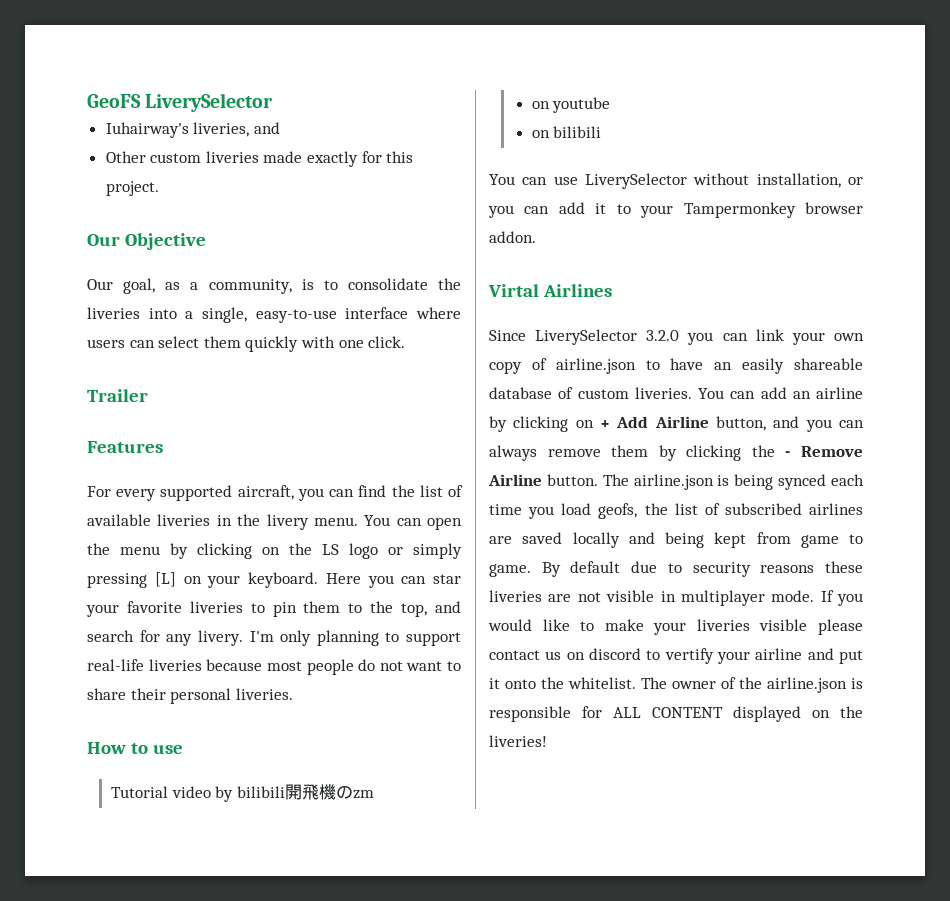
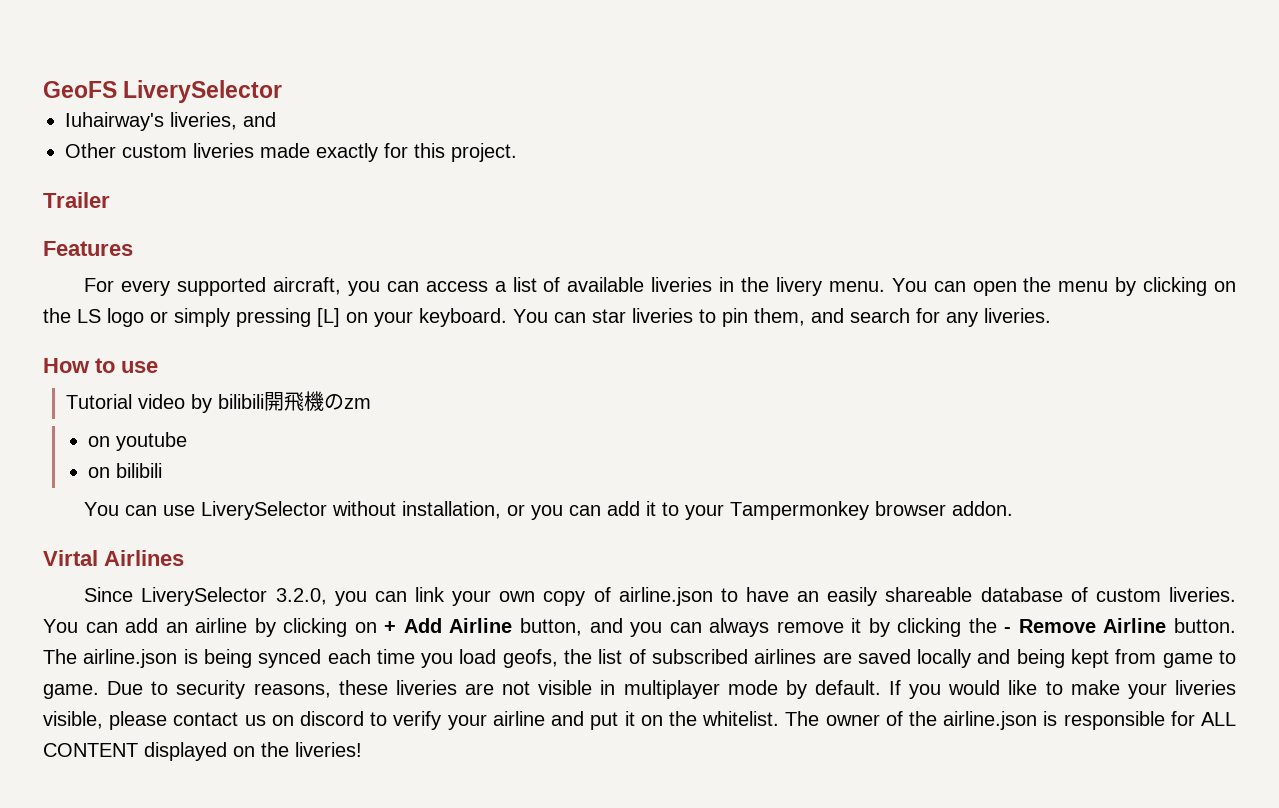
- Our Objective
- Our goal, as a community, is to consolidate the liveries into a single, easy-to-use interface where users can select them quickly with one click.
- For every supported aircraft, you can find the list of available liveries in the livery menu.
+ For every supported aircraft, you can access a list of available liveries in the livery menu.
- Here you can star your favorite liveries to pin them to the top, and search for any livery. I'm only planning to support real-life liveries because most people do not want to share their personal liveries.
+ You can star liveries to pin them, and search for any liveries.
- Since LiverySelector 3.2.0 you can link your own copy of airline.json to have an easily shareable database of custom liveries.
+ Since LiverySelector 3.2.0, you can link your own copy of airline.json to have an easily shareable database of custom liveries.
- You can add an airline by clicking on + Add Airline button, and you can always remove them by clicking the - Remove Airline button.
+ You can add an airline by clicking on + Add Airline button, and you can always remove it by clicking the - Remove Airline button.
- By default due to security reasons these liveries are not visible in multiplayer mode.
+ Due to security reasons, these liveries are not visible in multiplayer mode by default.
- If you would like to make your liveries visible please contact us on discord to vertify your airline and put it onto the whitelist.
+ If you would like to make your liveries visible, please contact us on discord to verify your airline and put it on the whitelist.

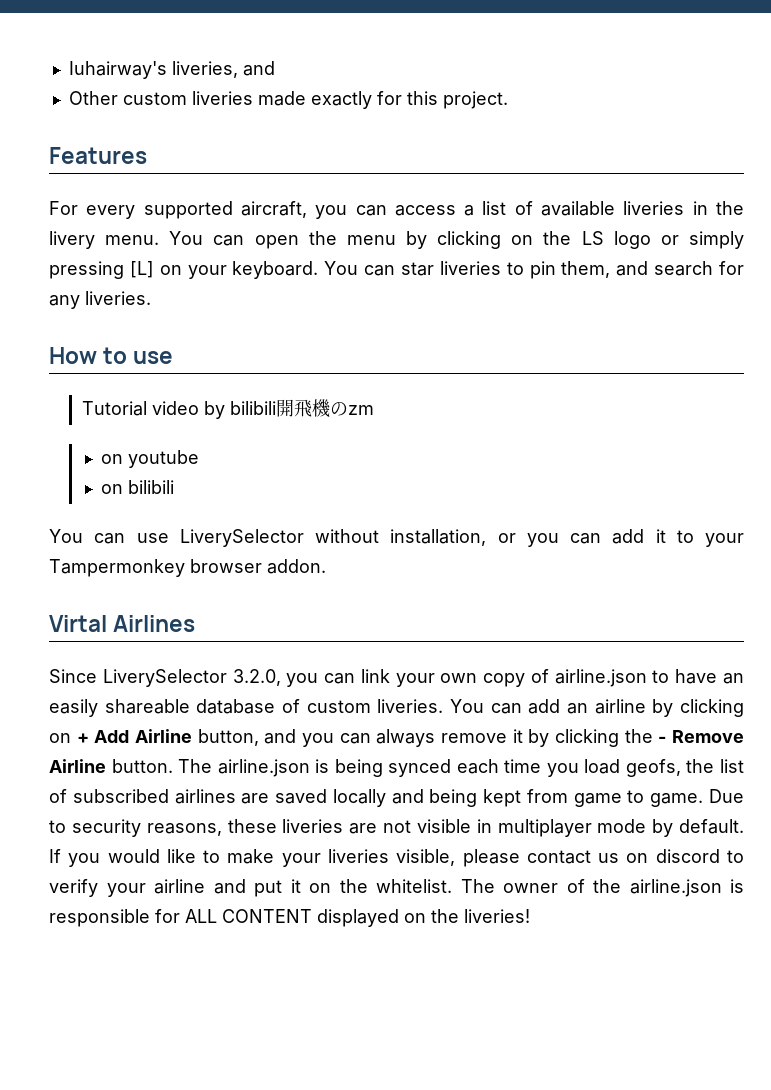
- GeoFS LiverySelector
- Trailer

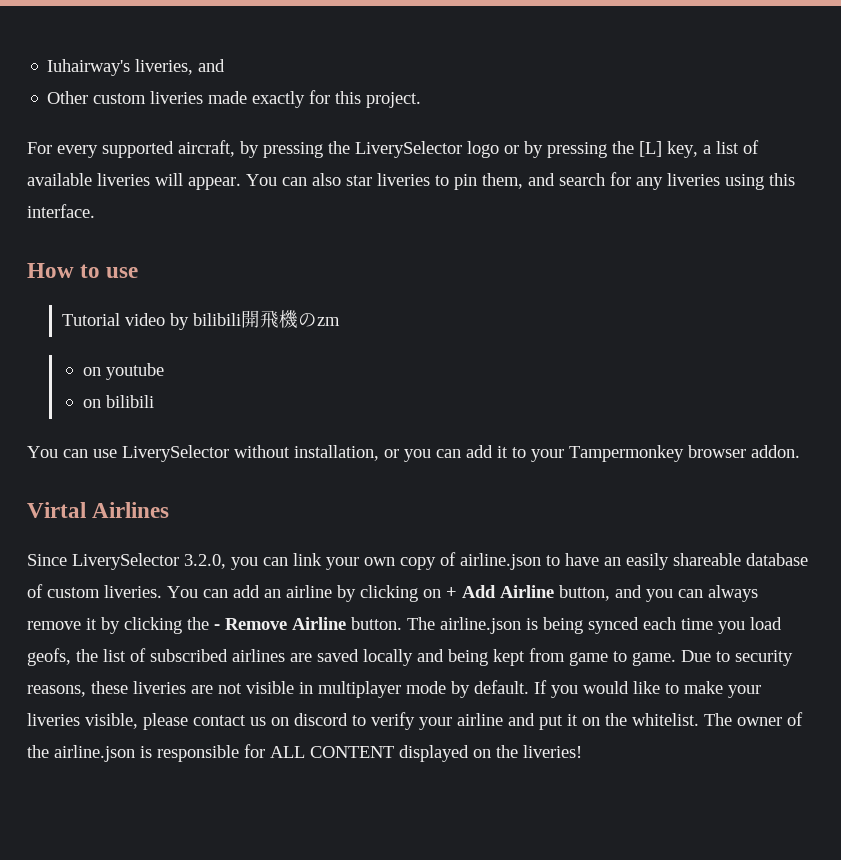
- Features
- For every supported aircraft, you can access a list of available liveries in the livery menu. You can open the menu by clicking on the LS logo or simply pressing [L] on your keyboard. You can star liveries to pin them, and search for any liveries.
+ For every supported aircraft, by pressing the LiverySelector logo or by pressing the [L] key, a list of available liveries will appear. You can also star liveries to pin them, and search for any liveries using this interface.

